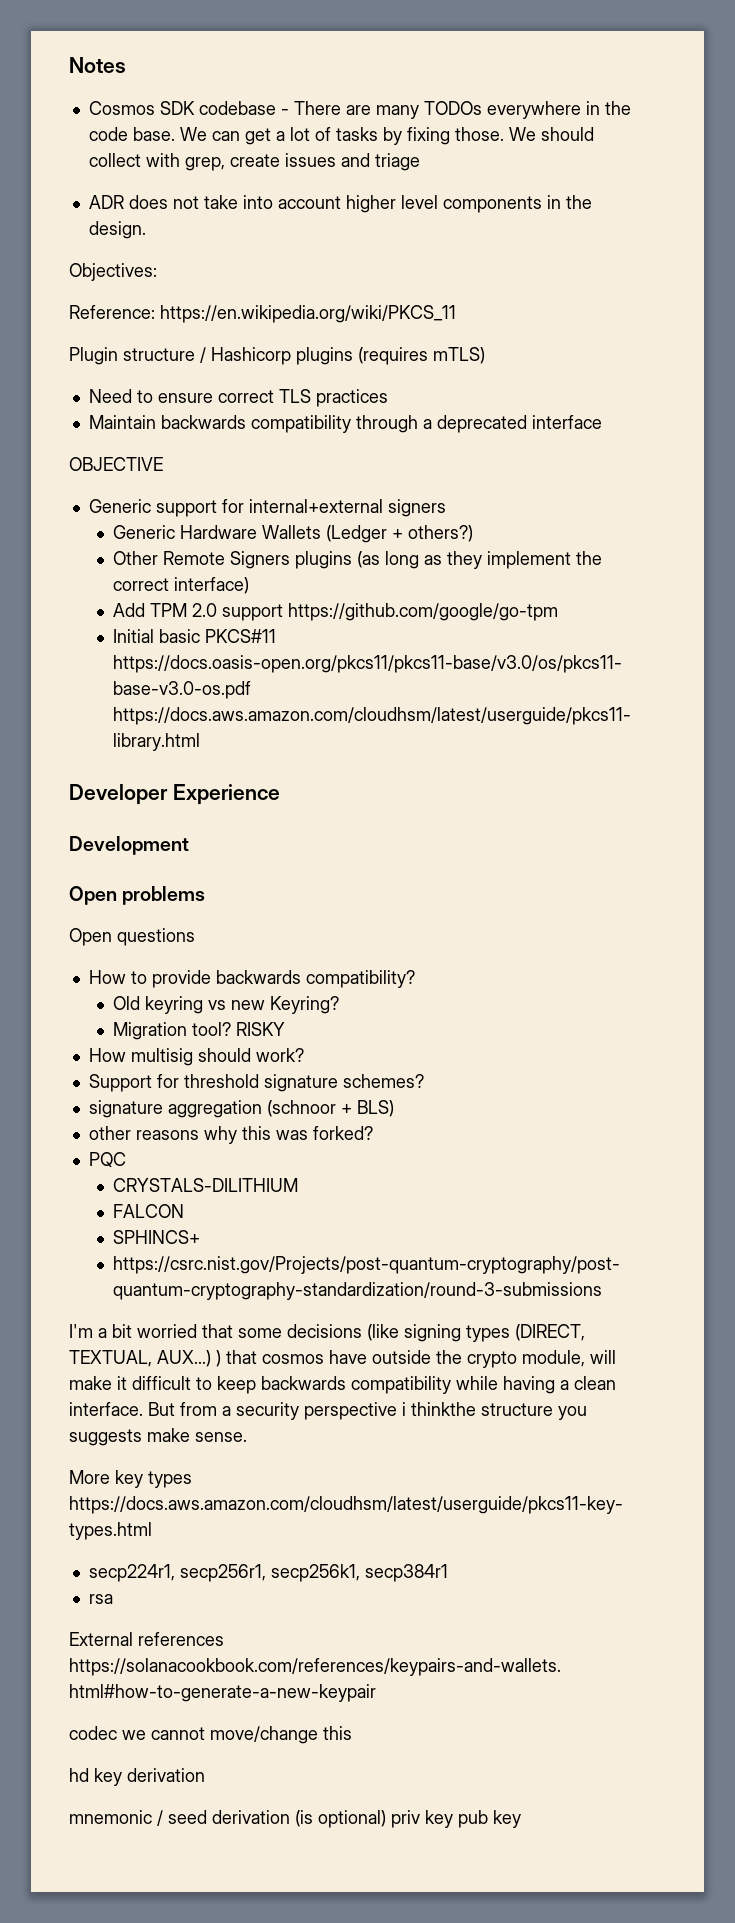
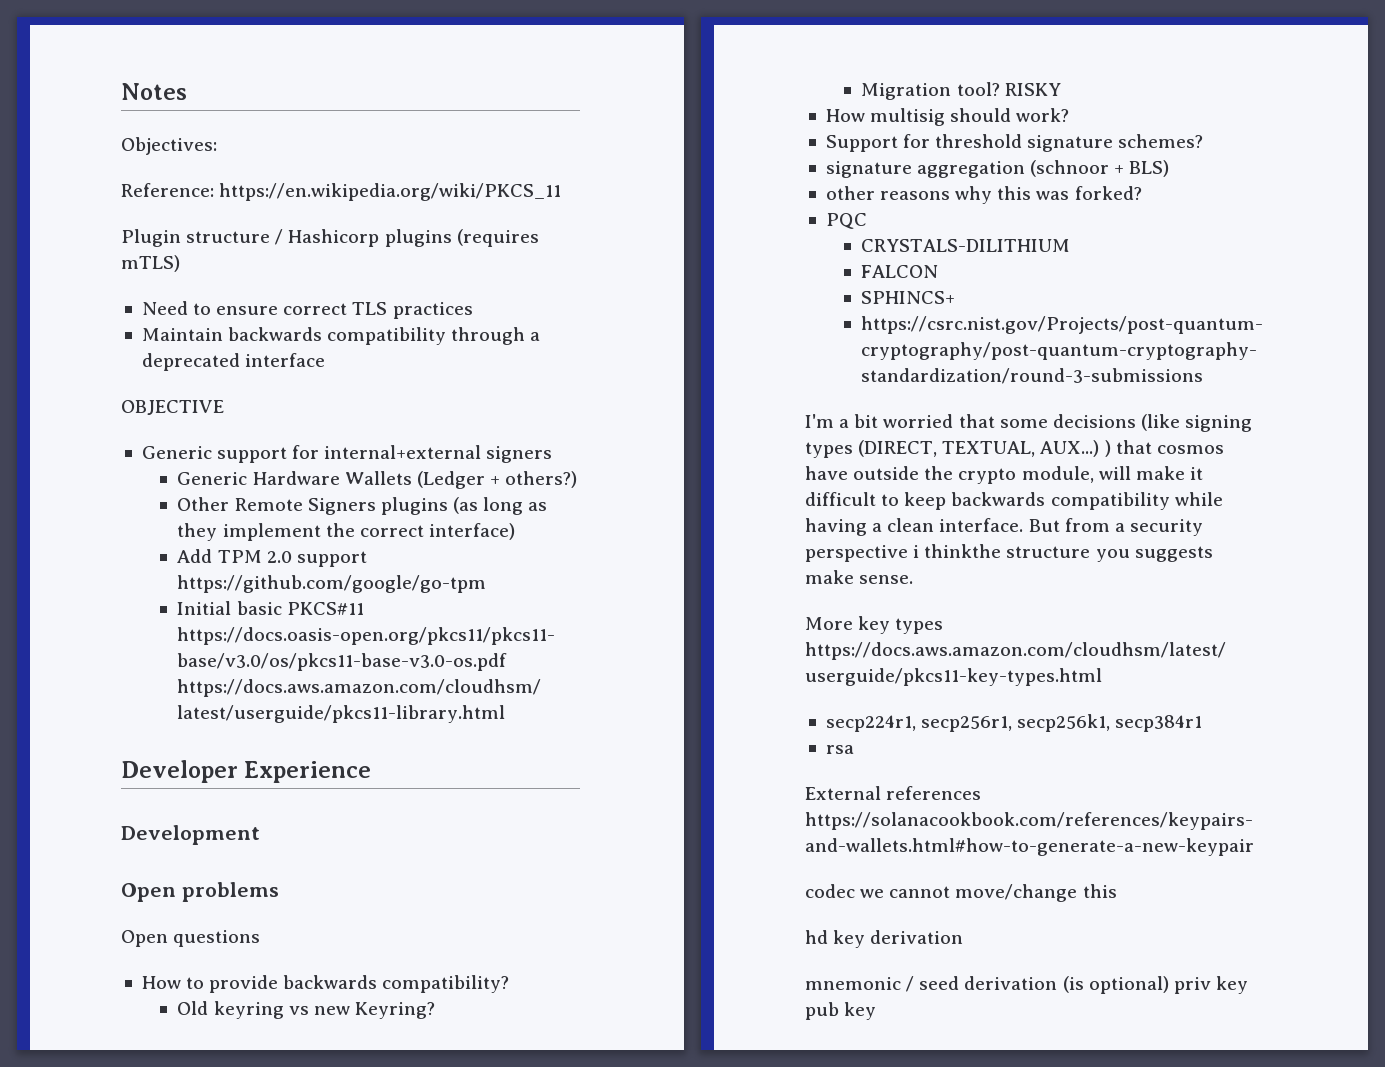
- Cosmos SDK codebase - There are many TODOs everywhere in the code base. We can get a lot of tasks by fixing those. We should collect with grep, create issues and triage
- ADR does not take into account higher level components in the design.

